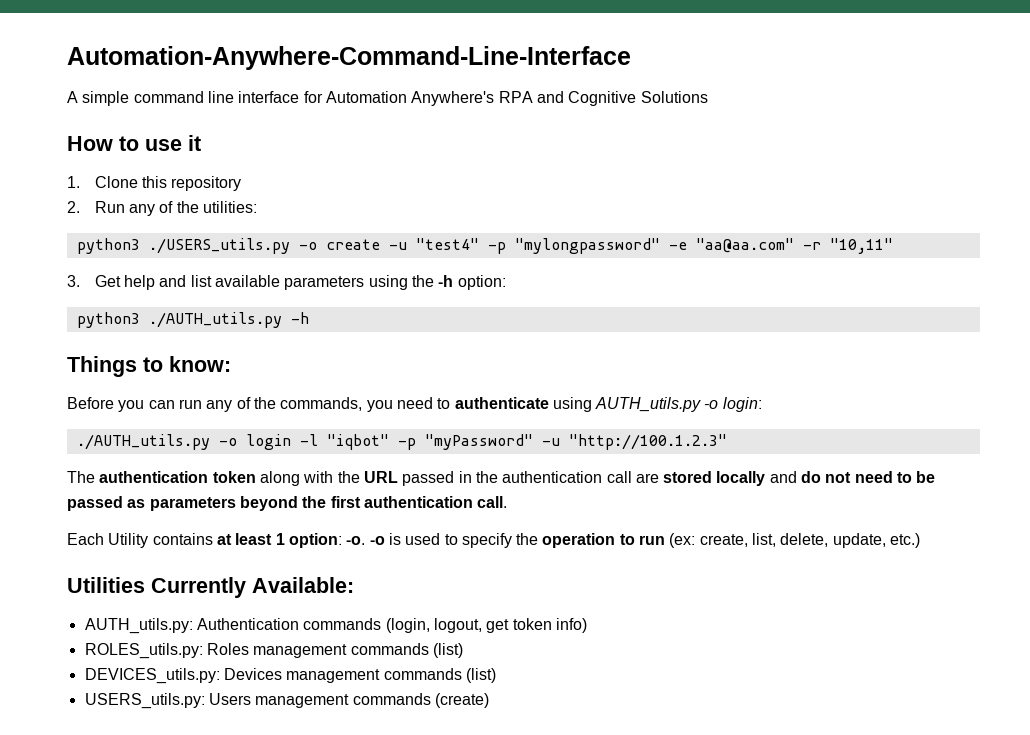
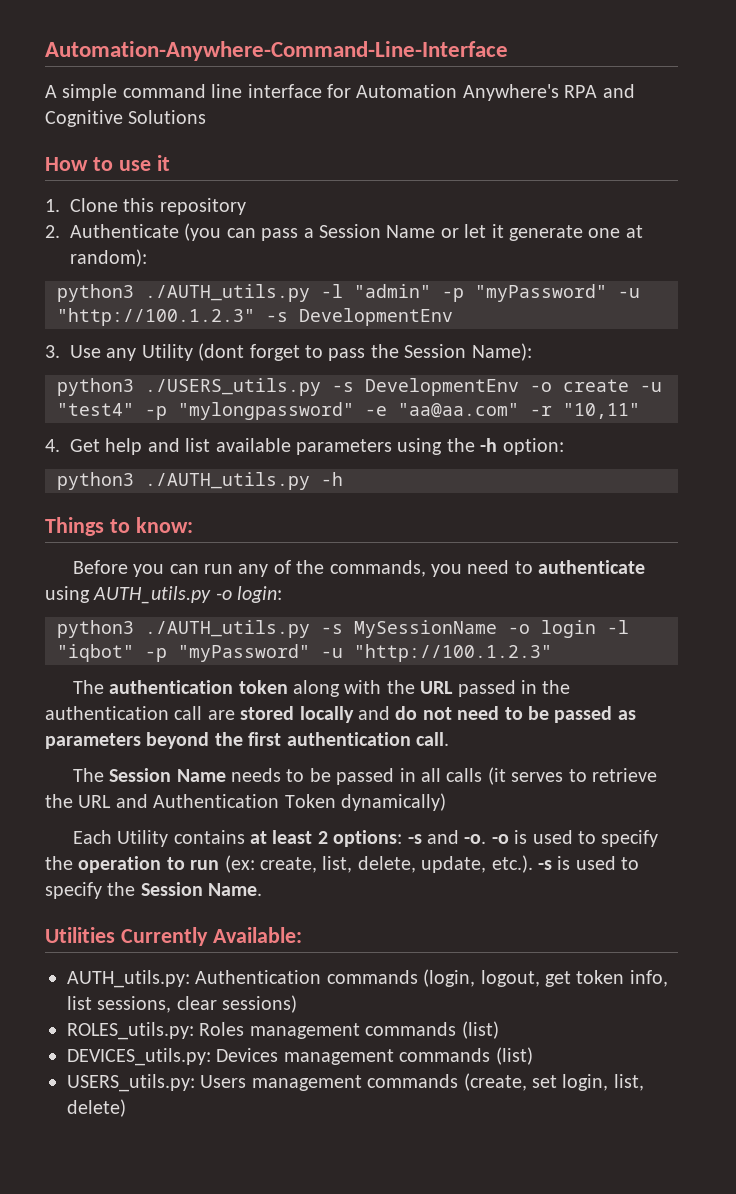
- 2. Run any of the utilities:
+ 2. Authenticate (you can pass a Session Name or let it generate one at random):
+ python3 ./AUTH_utils.py -l "admin" -p "myPassword" -u "http://100.1.2.3" -s DevelopmentEnv
+ 3. Use any Utility (dont forget to pass the Session Name):
- python3 ./USERS_utils.py -o create -u "test4" -p "mylongpassword" -e "aa@aa.com" -r "10,11"
+ python3 ./USERS_utils.py -s DevelopmentEnv -o create -u "test4" -p "mylongpassword" -e "aa@aa.com" -r "10,11"
- 3. Get help and list available parameters using the -h option:
+ 4. Get help and list available parameters using the -h option:
- ./AUTH_utils.py -o login -l "iqbot" -p "myPassword" -u "http://100.1.2.3"
+ python3 ./AUTH_utils.py -s MySessionName -o login -l "iqbot" -p "myPassword" -u "http://100.1.2.3"
+ The Session Name needs to be passed in all calls (it serves to retrieve the URL and Authentication Token dynamically)
- Each Utility contains at least 1 option: -o.
+ Each Utility contains at least 2 options: -s and -o.
- -o is used to specify the operation to run (ex: create, list, delete, update, etc.)
+ -o is used to specify the operation to run (ex: create, list, delete, update, etc.). -s is used to specify the Session Name.
- AUTH_utils.py: Authentication commands (login, logout, get token info)
+ AUTH_utils.py: Authentication commands (login, logout, get token info, list sessions, clear sessions)
- USERS_utils.py: Users management commands (create)
+ USERS_utils.py: Users management commands (create, set login, list, delete)

